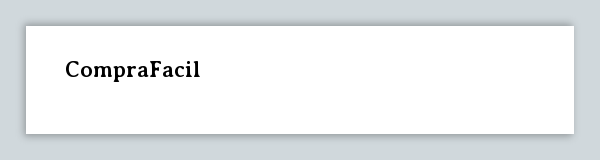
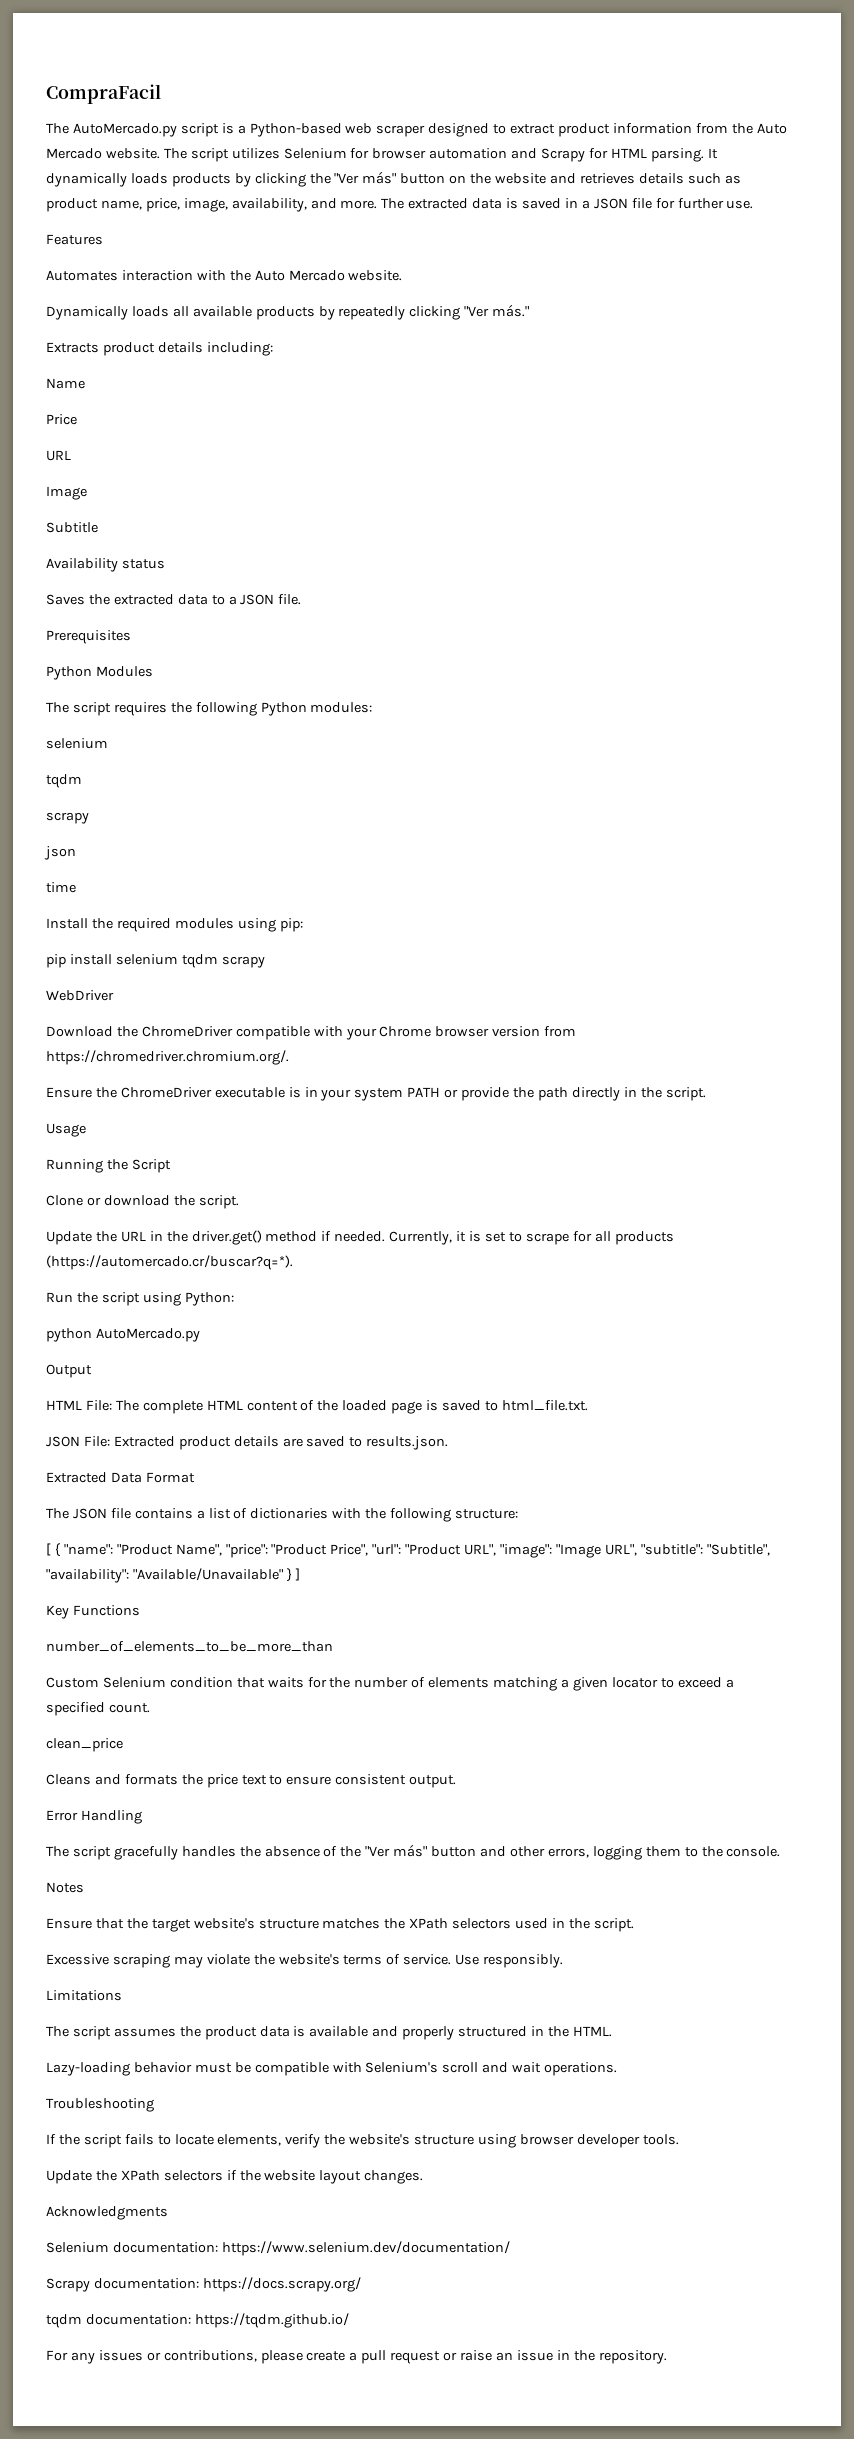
+ The AutoMercado.py script is a Python-based web scraper designed to extract product information from the Auto Mercado website. The script utilizes Selenium for browser automation and Scrapy for HTML parsing. It dynamically loads products by clicking the "Ver más" button on the website and retrieves details such as product name, price, image, availability, and more. The extracted data is saved in a JSON file for further use.
+ Features
+ Automates interaction with the Auto Mercado website.
+ Dynamically loads all available products by repeatedly clicking "Ver más."
+ Extracts product details including:
+ Name
+ Price
+ URL
+ Image
+ Subtitle
+ Availability status
+ Saves the extracted data to a JSON file.
+ Prerequisites
+ Python Modules
+ The script requires the following Python modules:
+ selenium
+ tqdm
+ scrapy
+ json
+ time
+ Install the required modules using pip:
+ pip install selenium tqdm scrapy
+ WebDriver
+ Download the ChromeDriver compatible with your Chrome browser version from https://chromedriver.chromium.org/.
+ Ensure the ChromeDriver executable is in your system PATH or provide the path directly in the script.
+ Usage
+ Running the Script
+ Clone or download the script.
+ Update the URL in the driver.get() method if needed. Currently, it is set to scrape for all products (https://automercado.cr/buscar?q=*).
+ Run the script using Python:
+ python AutoMercado.py
+ Output
+ HTML File: The complete HTML content of the loaded page is saved to html_file.txt.
+ JSON File: Extracted product details are saved to results.json.
+ Extracted Data Format
+ The JSON file contains a list of dictionaries with the following structure:
+ [ { "name": "Product Name", "price": "Product Price", "url": "Product URL", "image": "Image URL", "subtitle": "Subtitle", "availability": "Available/Unavailable" } ]
+ Key Functions
+ number_of_elements_to_be_more_than
+ Custom Selenium condition that waits for the number of elements matching a given locator to exceed a specified count.
+ clean_price
+ Cleans and formats the price text to ensure consistent output.
+ Error Handling
+ The script gracefully handles the absence of the "Ver más" button and other errors, logging them to the console.
+ Notes
+ Ensure that the target website's structure matches the XPath selectors used in the script.
+ Excessive scraping may violate the website's terms of service. Use responsibly.
+ Limitations
+ The script assumes the product data is available and properly structured in the HTML.
+ Lazy-loading behavior must be compatible with Selenium's scroll and wait operations.
+ Troubleshooting
+ If the script fails to locate elements, verify the website's structure using browser developer tools.
+ Update the XPath selectors if the website layout changes.
+ Acknowledgments
+ Selenium documentation: https://www.selenium.dev/documentation/
+ Scrapy documentation: https://docs.scrapy.org/
+ tqdm documentation: https://tqdm.github.io/
+ For any issues or contributions, please create a pull request or raise an issue in the repository.

